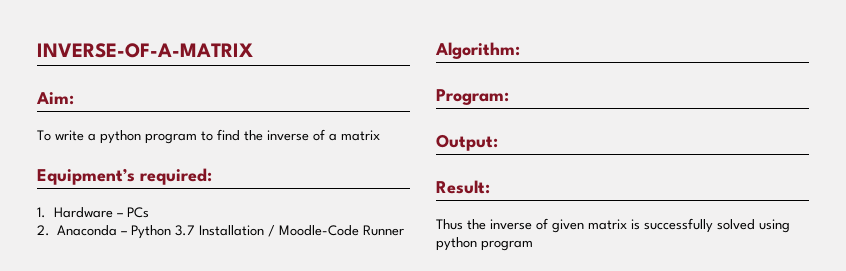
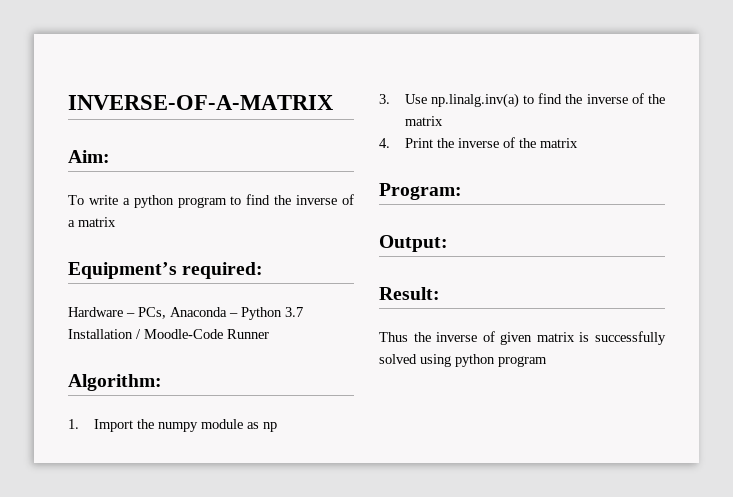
- 1. Hardware – PCs
- 2. Anaconda – Python 3.7 Installation / Moodle-Code Runner
+ Hardware – PCs, Anaconda – Python 3.7 Installation / Moodle-Code Runner
+ 1. Import the numpy module as np
+ 3. Use np.linalg.inv(a) to find the inverse of the matrix
+ 4. Print the inverse of the matrix

